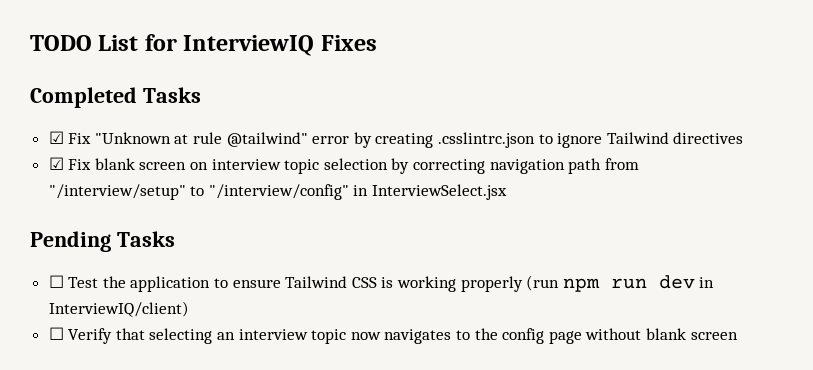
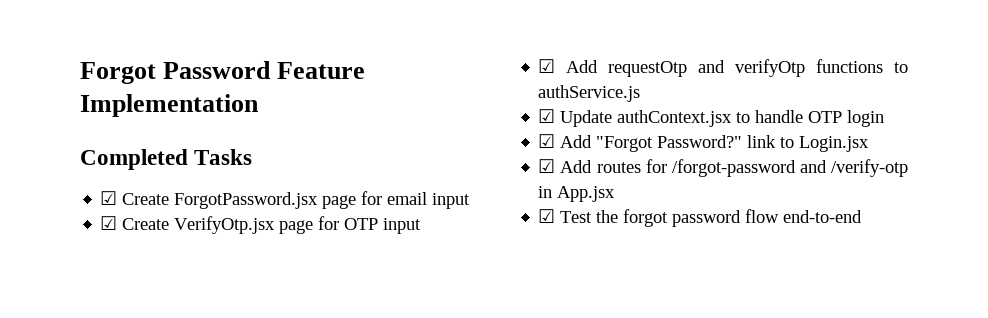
- TODO List for InterviewIQ Fixes
+ Forgot Password Feature Implementation
  Completed Tasks
- ☑ Fix "Unknown at rule @tailwind" error by creating .csslintrc.json to ignore Tailwind directives
- ☑ Fix blank screen on interview topic selection by correcting navigation path from "/interview/setup" to "/interview/config" in InterviewSelect.jsx
- Pending Tasks
- ☐ Test the application to ensure Tailwind CSS is working properly (run npm run dev in InterviewIQ/client)
- ☐ Verify that selecting an interview topic now navigates to the config page without blank screen
+ ☑ Create ForgotPassword.jsx page for email input
+ ☑ Create VerifyOtp.jsx page for OTP input
+ ☑ Add requestOtp and verifyOtp functions to authService.js
+ ☑ Update authContext.jsx to handle OTP login
+ ☑ Add "Forgot Password?" link to Login.jsx
+ ☑ Add routes for /forgot-password and /verify-otp in App.jsx
+ ☑ Test the forgot password flow end-to-end

